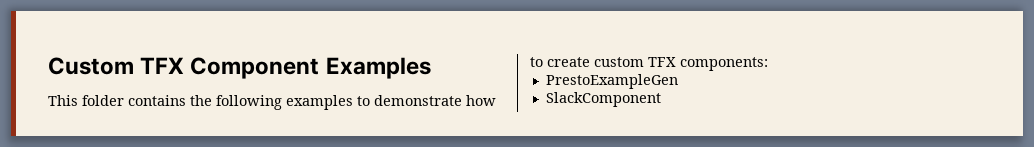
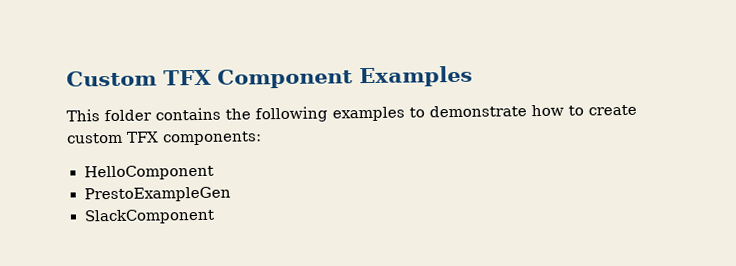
+ HelloComponent

